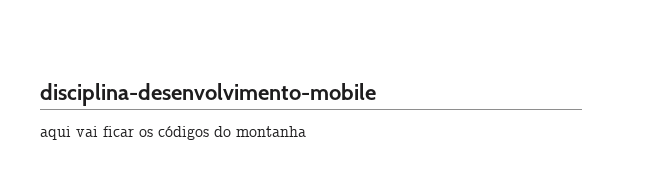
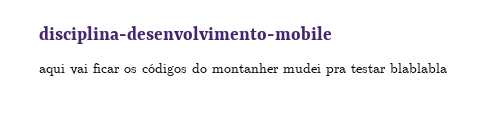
- aqui vai ficar os códigos do montanha
+ aqui vai ficar os códigos do montanher mudei pra testar blablabla

